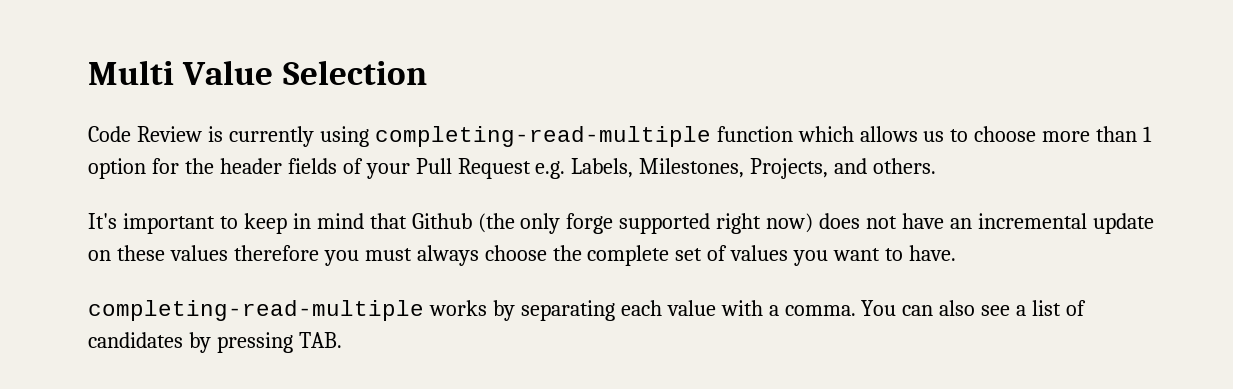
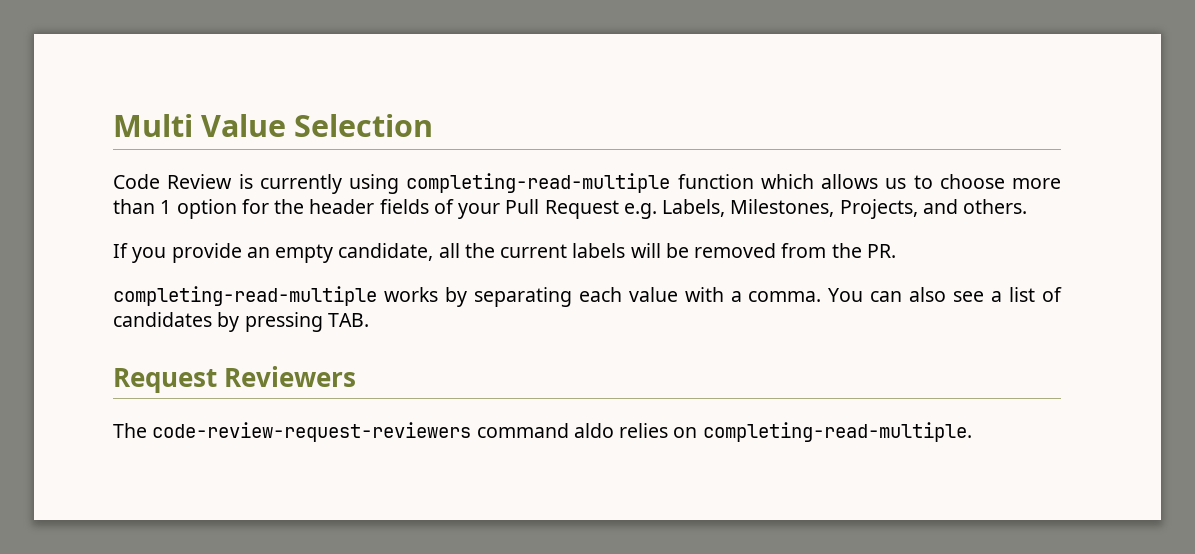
- It's important to keep in mind that Github (the only forge supported right now) does not have an incremental update on these values therefore you must always choose the complete set of values you want to have.
+ If you provide an empty candidate, all the current labels will be removed from the PR.
+ Request Reviewers
+ The code-review-request-reviewers command aldo relies on completing-read-multiple.

